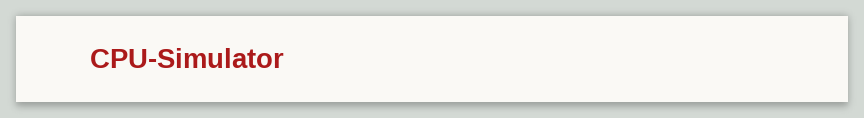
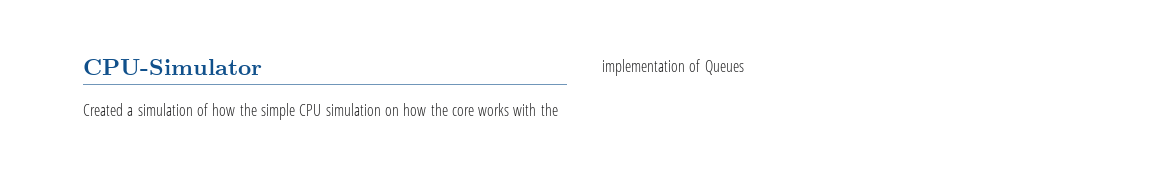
+ Created a simulation of how the simple CPU simulation on how the core works with the implementation of Queues

